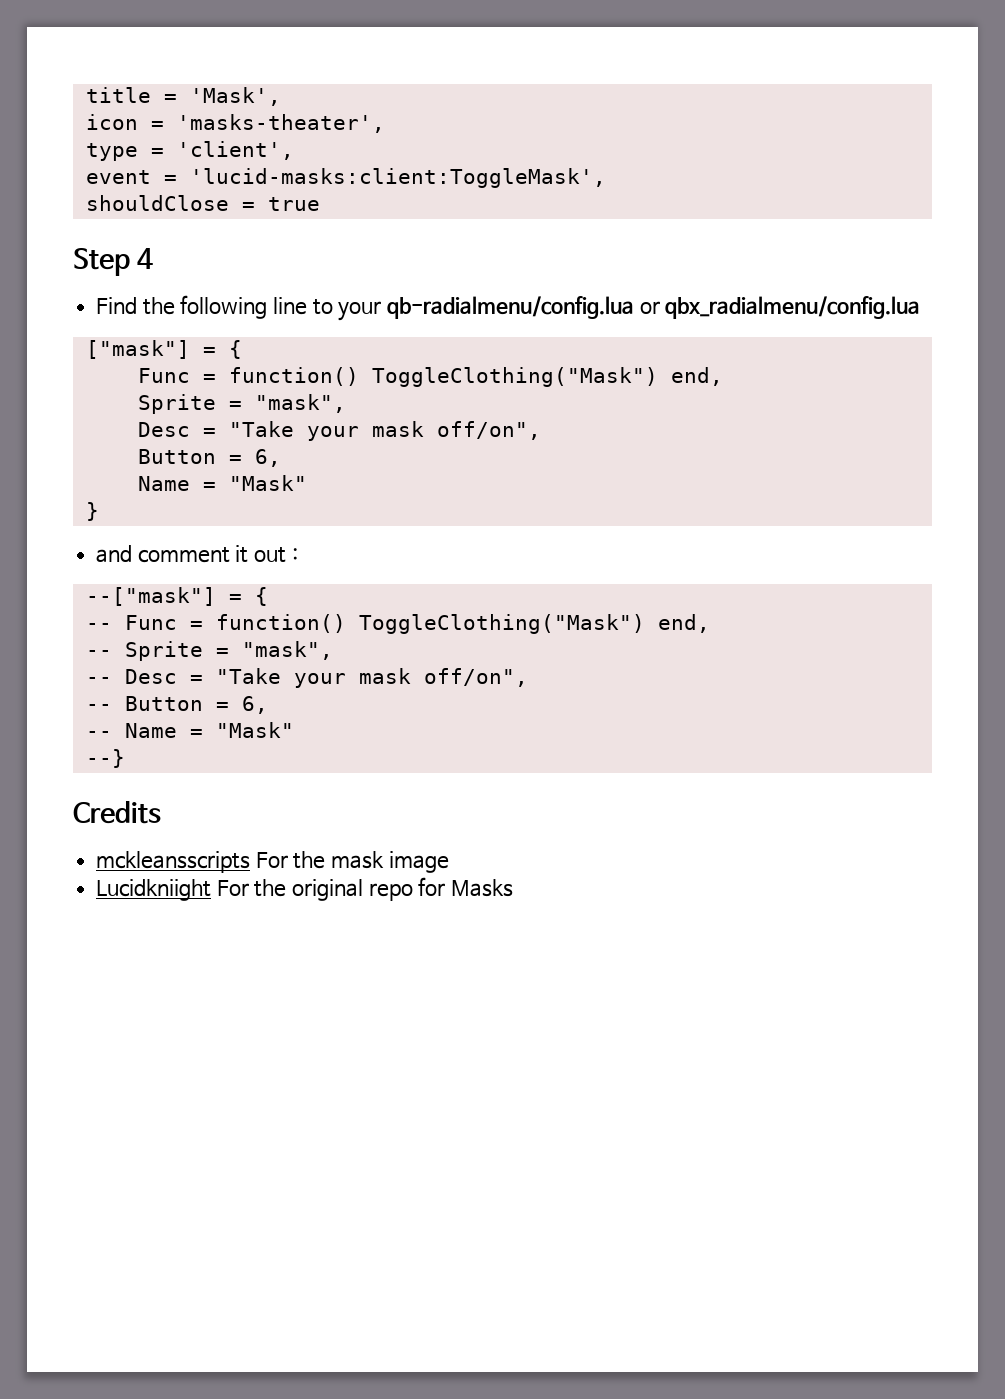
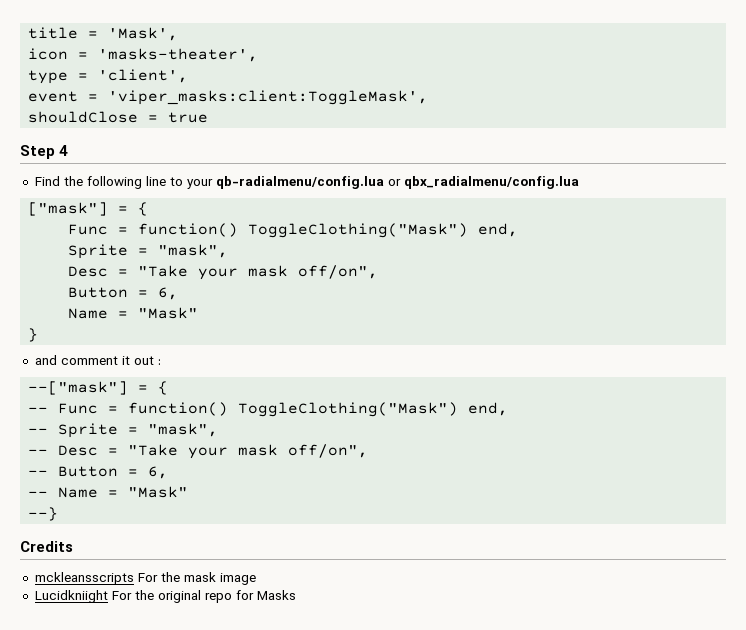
- event = 'lucid-masks:client:ToggleMask',
+ event = 'viper_masks:client:ToggleMask',

